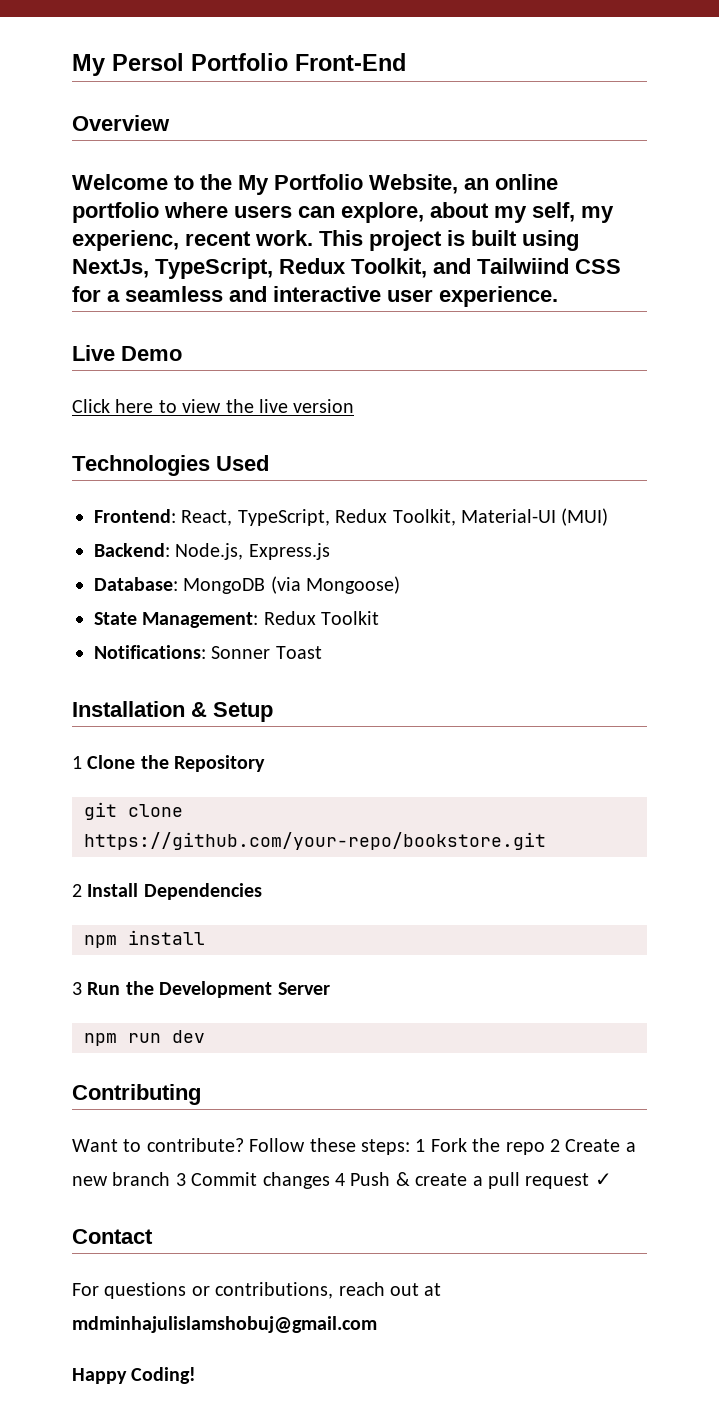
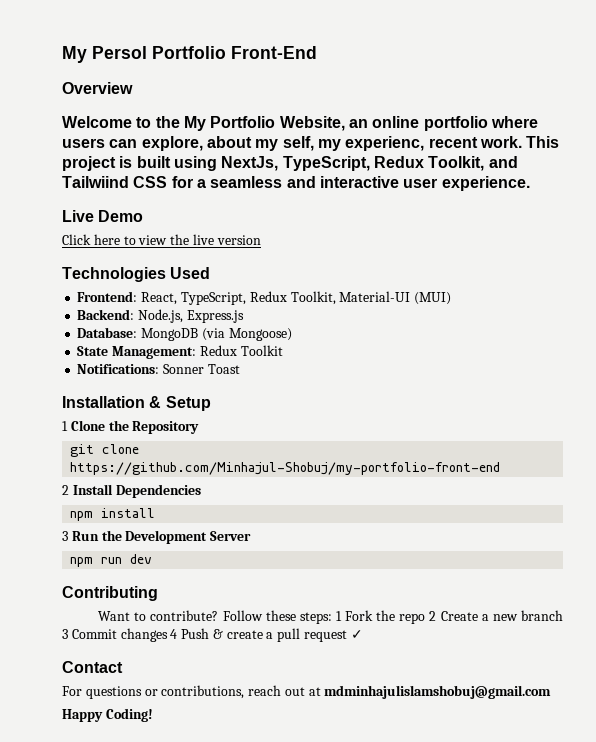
- git clone https://github.com/your-repo/bookstore.git
+ git clone https://github.com/Minhajul-Shobuj/my-portfolio-front-end

